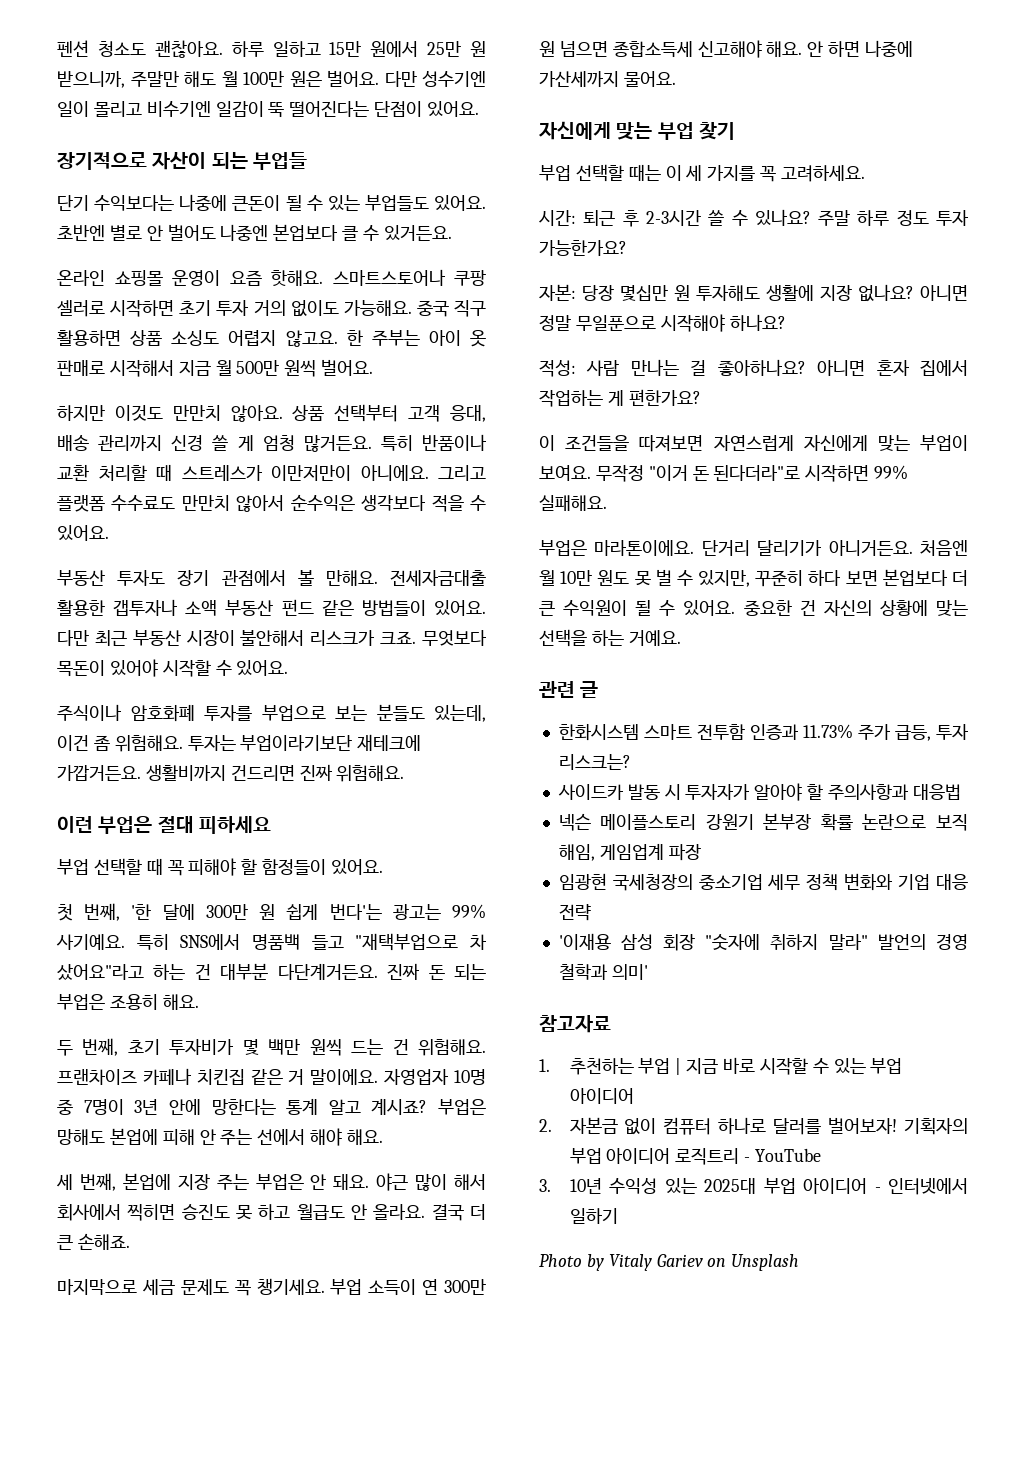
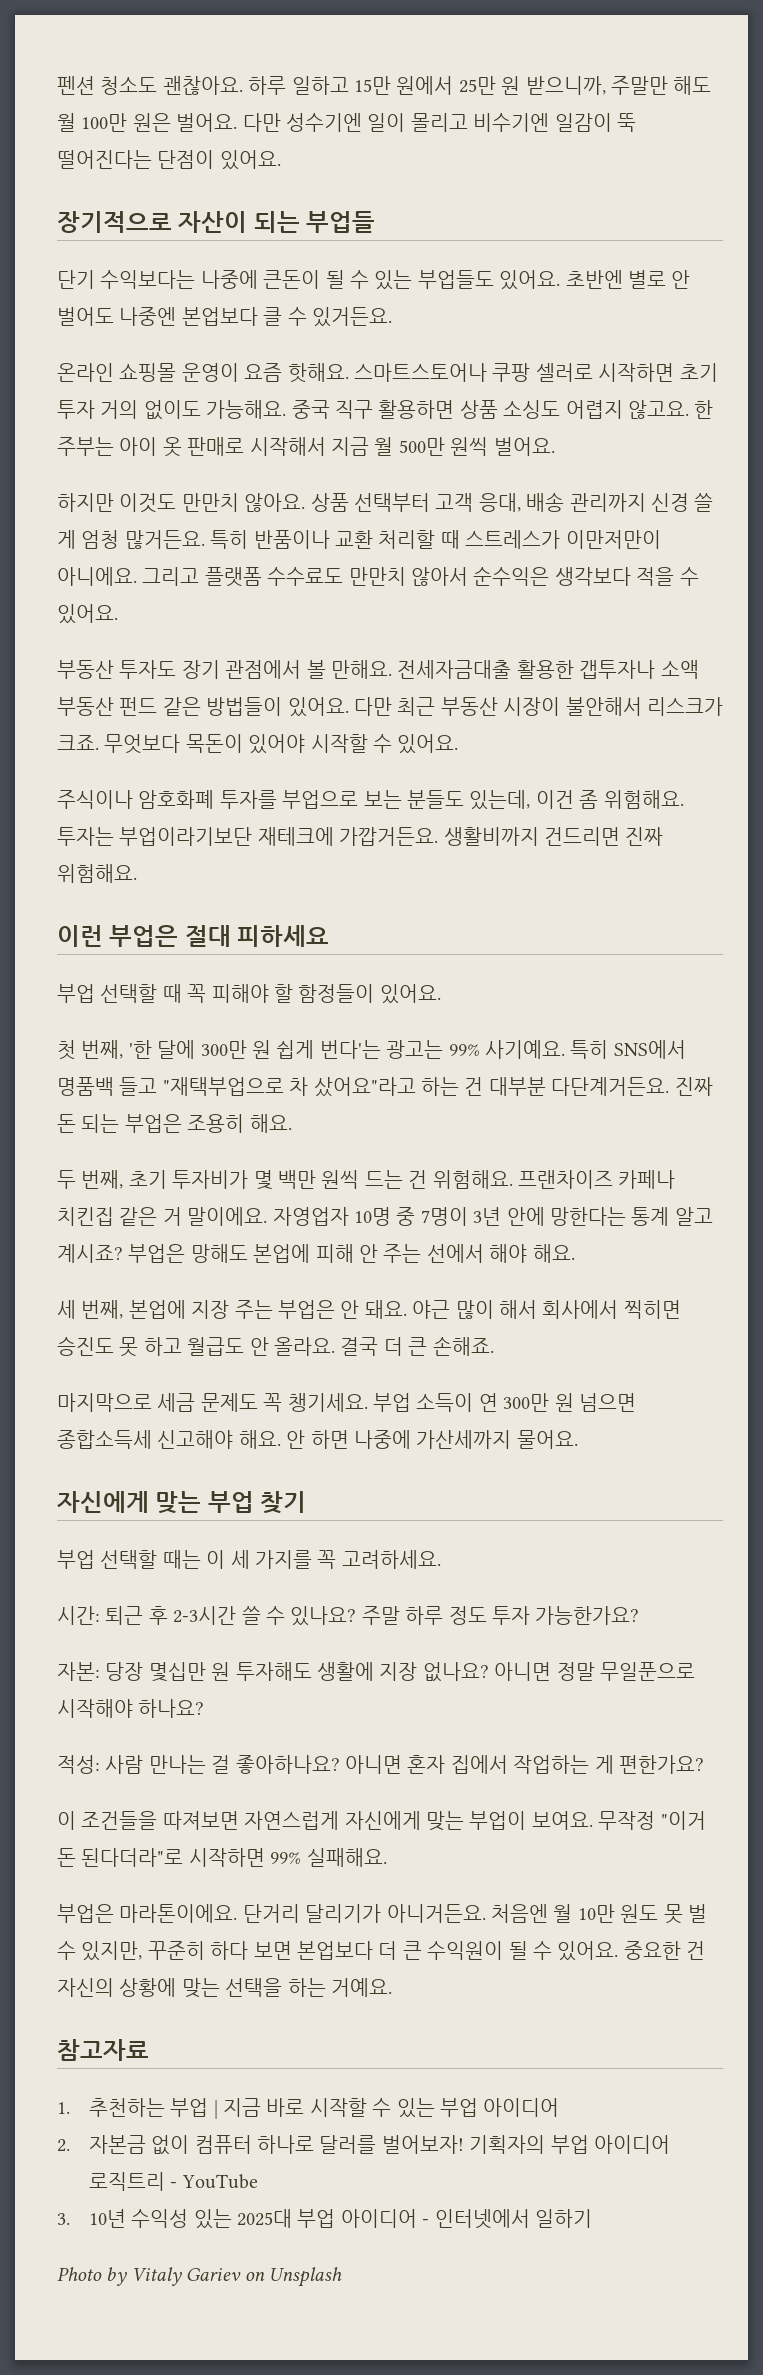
- 관련 글
- 한화시스템 스마트 전투함 인증과 11.73% 주가 급등, 투자 리스크는?
- 사이드카 발동 시 투자자가 알아야 할 주의사항과 대응법
- 넥슨 메이플스토리 강원기 본부장 확률 논란으로 보직 해임, 게임업계 파장
- 임광현 국세청장의 중소기업 세무 정책 변화와 기업 대응 전략
- '이재용 삼성 회장 "숫자에 취하지 말라" 발언의 경영 철학과 의미'

